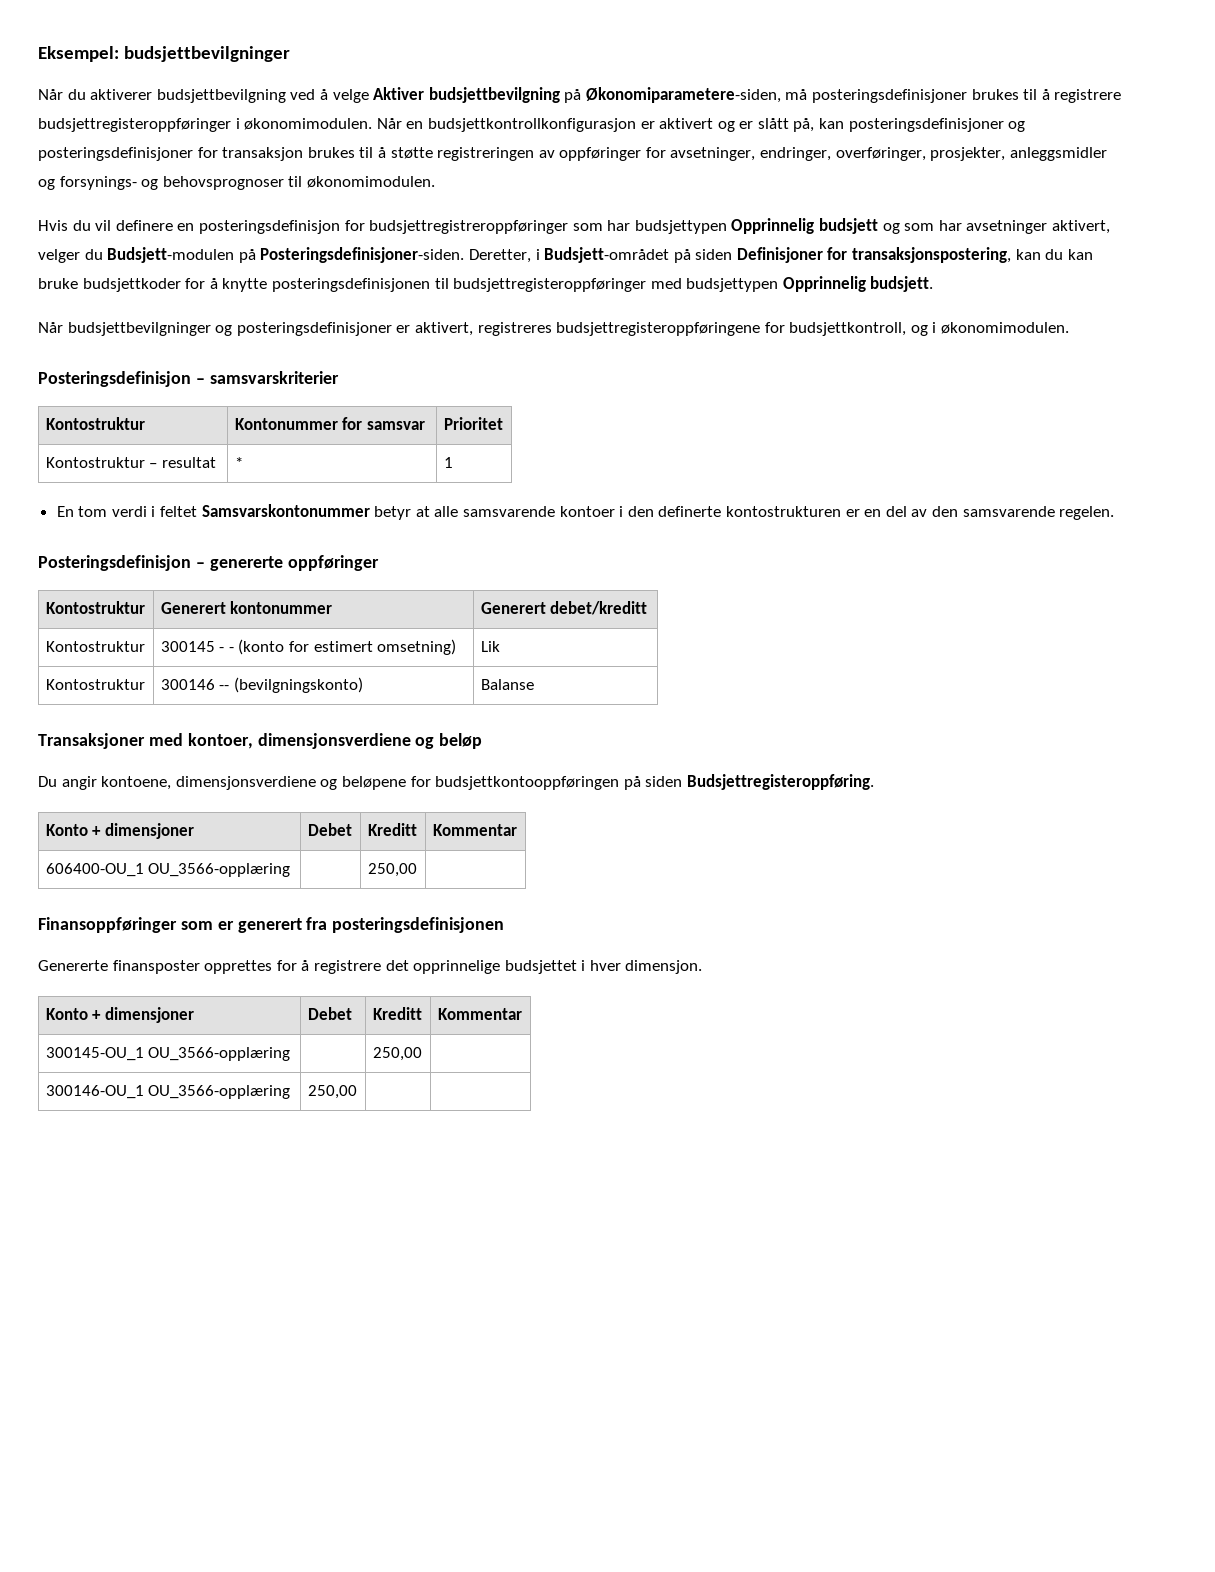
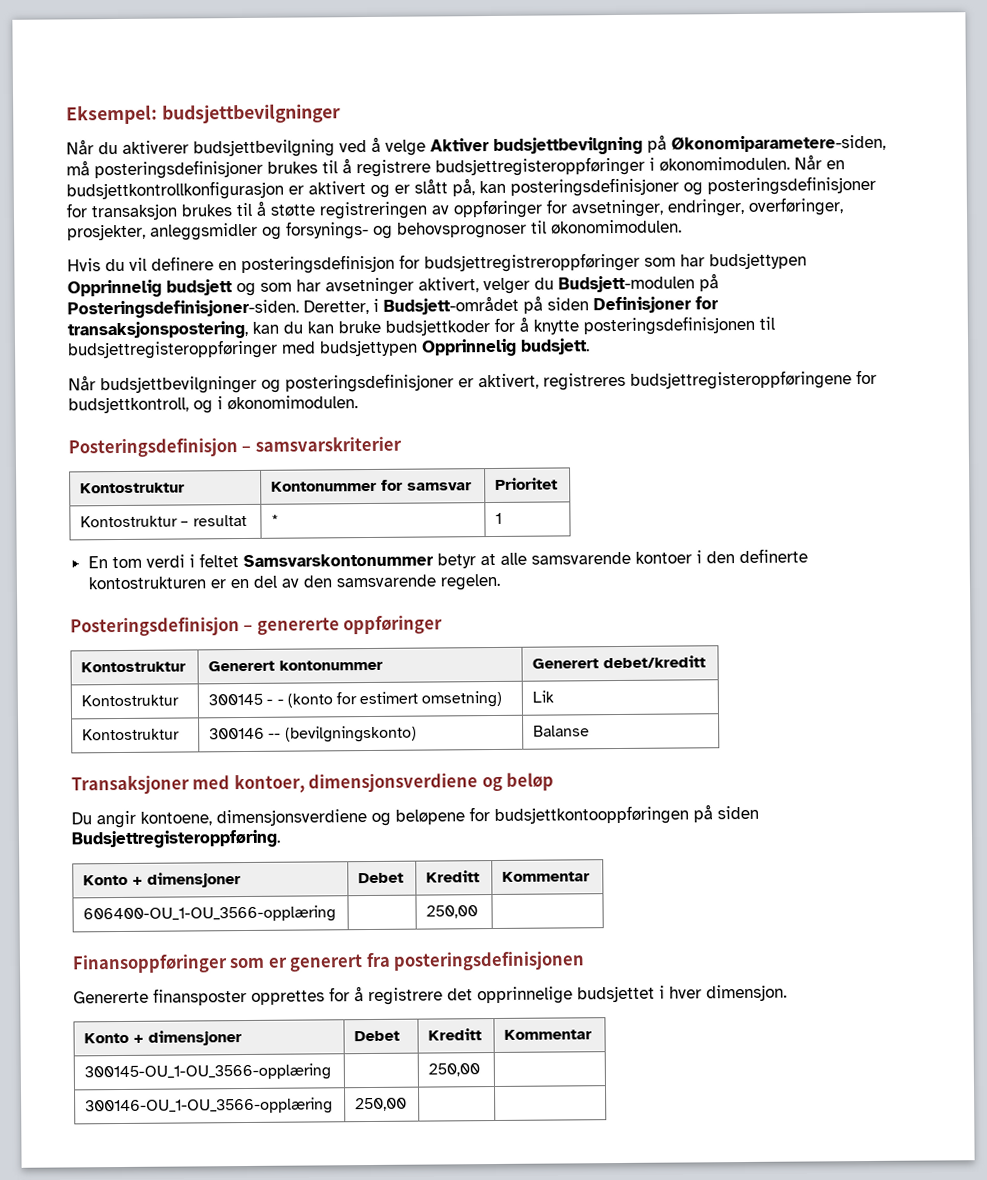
- 606400-OU_1 OU_3566-opplæring | | 250,00 |
+ 606400-OU_1-OU_3566-opplæring | | 250,00 |
- 300145-OU_1 OU_3566-opplæring | | 250,00 |
- 300146-OU_1 OU_3566-opplæring | 250,00 | |
+ 300145-OU_1-OU_3566-opplæring | | 250,00 |
+ 300146-OU_1-OU_3566-opplæring | 250,00 | |

